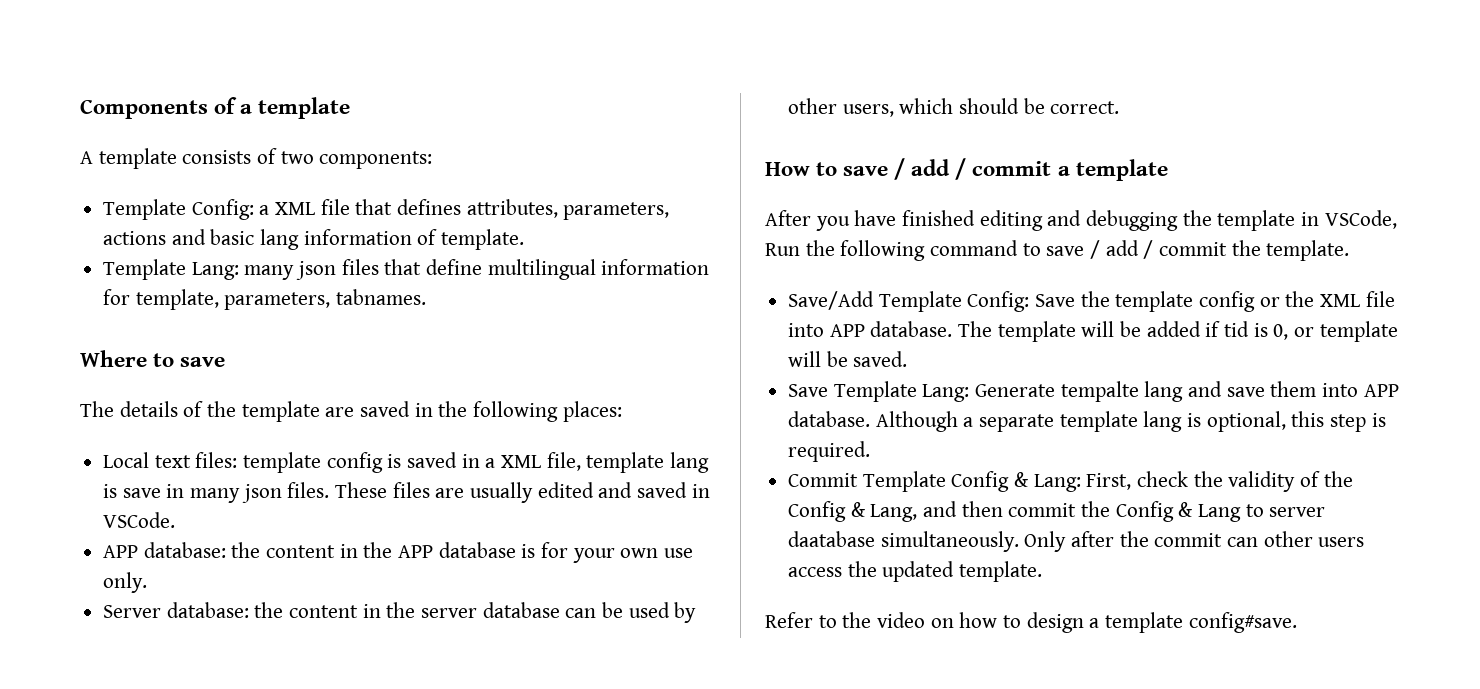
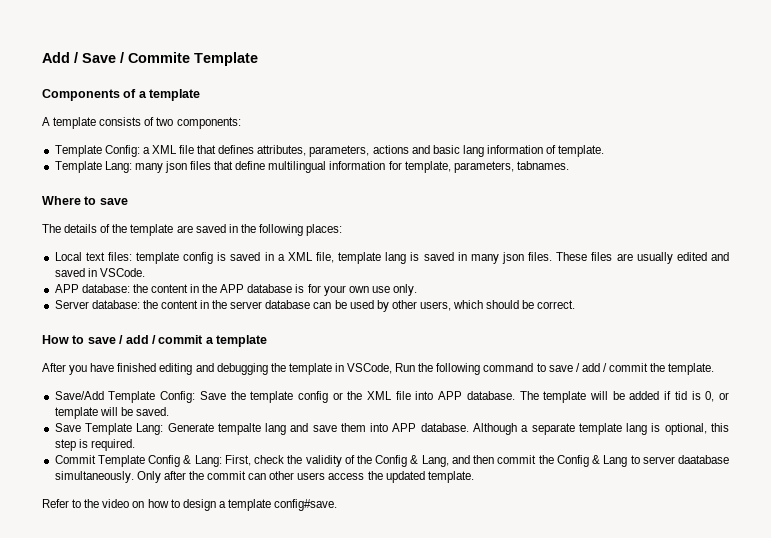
+ Add / Save / Commite Template
- Local text files: template config is saved in a XML file, template lang is save in many json files.
+ Local text files: template config is saved in a XML file, template lang is saved in many json files.

